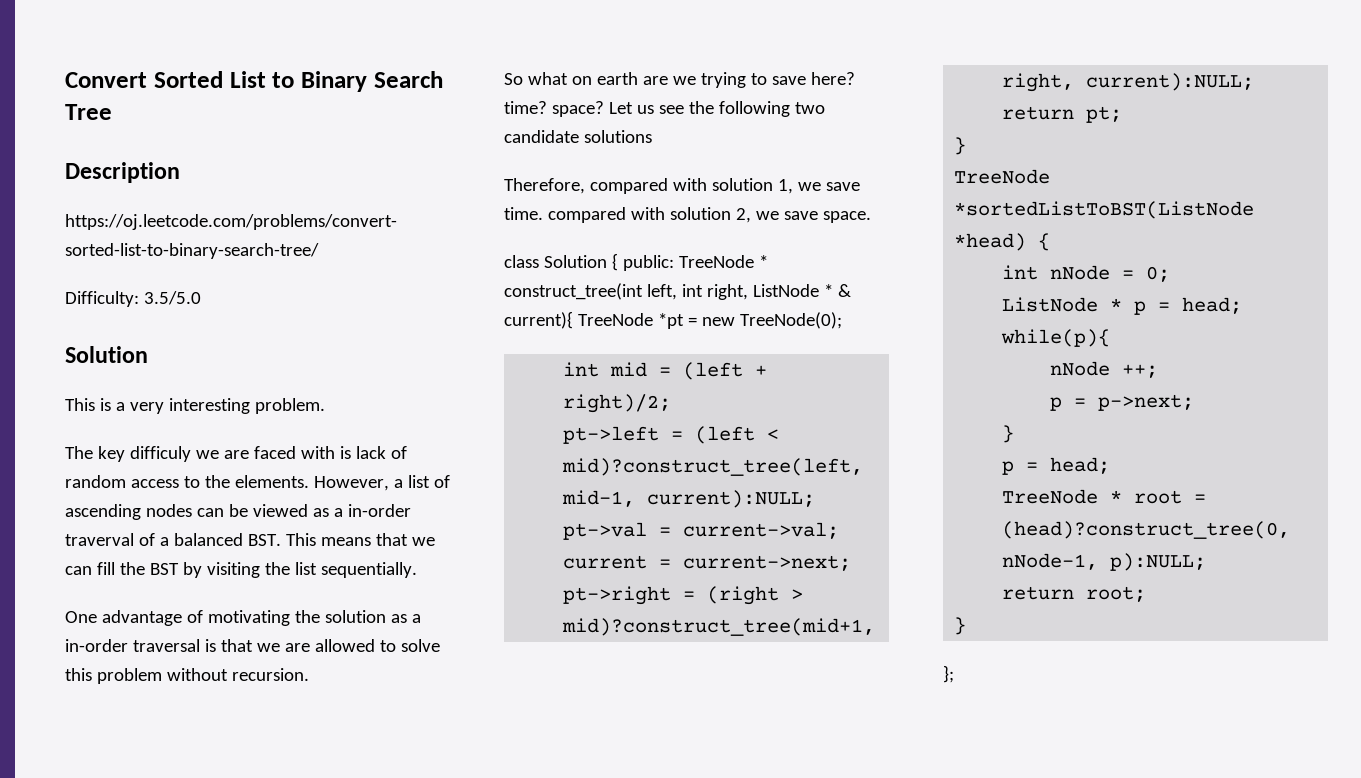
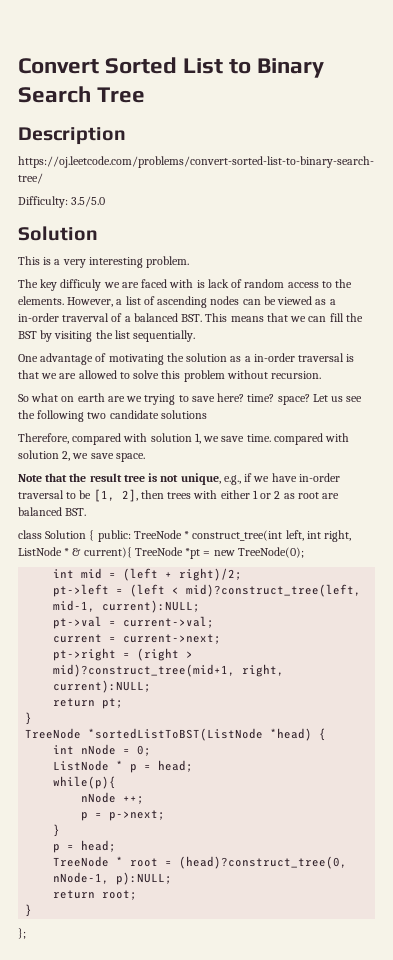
+ Note that the result tree is not unique, e.g., if we have in-order traversal to be [1, 2], then trees with either 1 or 2 as root are balanced BST.

